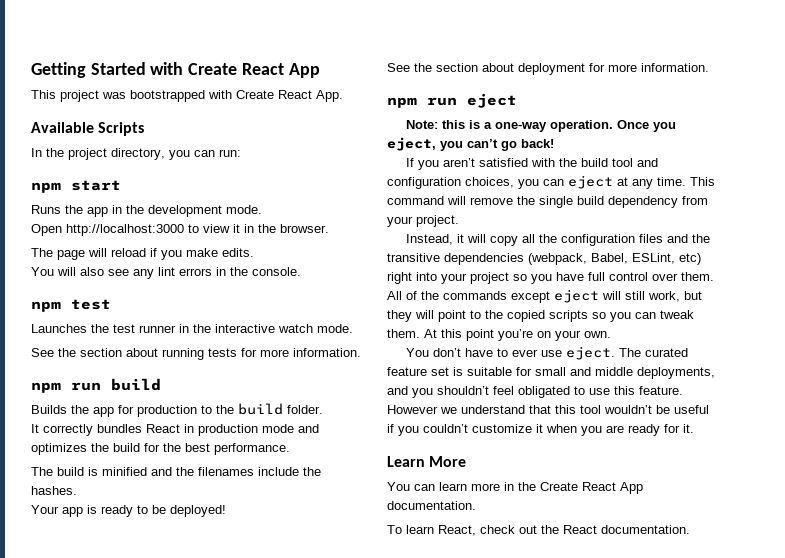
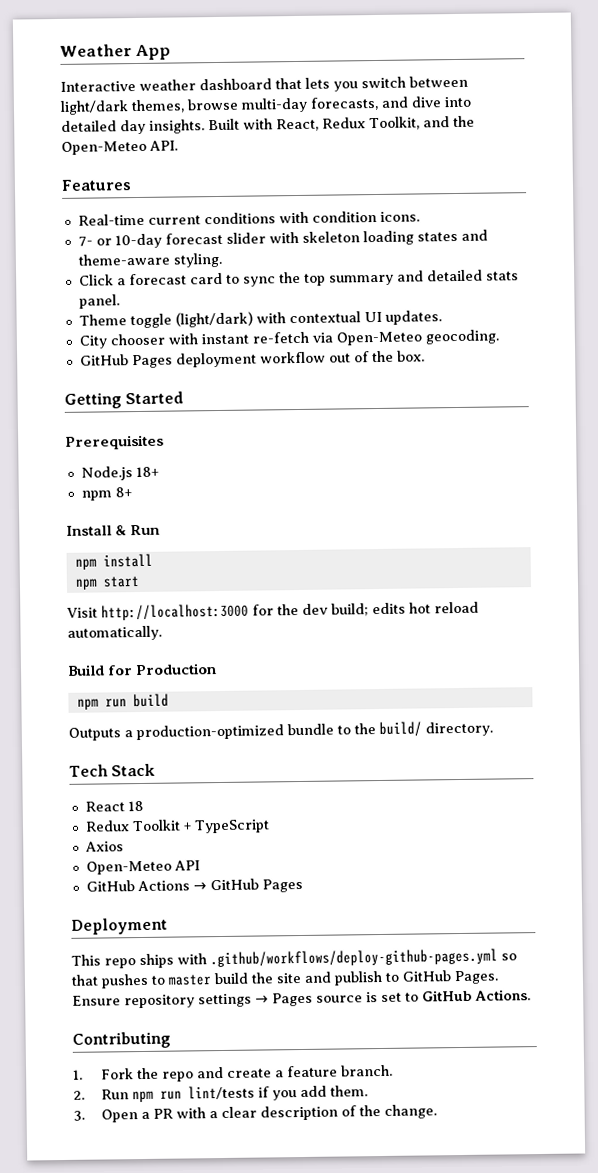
- Getting Started with Create React App
- This project was bootstrapped with Create React App.
- Available Scripts
- In the project directory, you can run:
+ Weather App
+ Interactive weather dashboard that lets you switch between light/dark themes, browse multi-day forecasts, and dive into detailed day insights. Built with React, Redux Toolkit, and the Open-Meteo API.
+ Features
+ Real-time current conditions with condition icons.
+ 7- or 10-day forecast slider with skeleton loading states and theme-aware styling.
+ Click a forecast card to sync the top summary and detailed stats panel.
+ Theme toggle (light/dark) with contextual UI updates.
+ City chooser with instant re-fetch via Open-Meteo geocoding.
+ GitHub Pages deployment workflow out of the box.
+ Getting Started
+ Prerequisites
+ Node.js 18+
+ npm 8+
+ Install & Run
+ npm install
  npm start
- Runs the app in the development mode.
- Open http://localhost:3000 to view it in the browser.
- The page will reload if you make edits.
- You will also see any lint errors in the console.
- npm test
- Launches the test runner in the interactive watch mode.
- See the section about running tests for more information.
+ Visit http://localhost:3000 for the dev build; edits hot reload automatically.
+ Build for Production
  npm run build
- Builds the app for production to the build folder.
- It correctly bundles React in production mode and optimizes the build for the best performance.
- The build is minified and the filenames include the hashes.
- Your app is ready to be deployed!
- See the section about deployment for more information.
- npm run eject
- Note: this is a one-way operation. Once you eject, you can’t go back!
- If you aren’t satisfied with the build tool and configuration choices, you can eject at any time. This command will remove the single build dependency from your project.
- Instead, it will copy all the configuration files and the transitive dependencies (webpack, Babel, ESLint, etc) right into your project so you have full control over them. All of the commands except eject will still work, but they will point to the copied scripts so you can tweak them. At this point you’re on your own.
- You don’t have to ever use eject. The curated feature set is suitable for small and middle deployments, and you shouldn’t feel obligated to use this feature. However we understand that this tool wouldn’t be useful if you couldn’t customize it when you are ready for it.
- Learn More
- You can learn more in the Create React App documentation.
- To learn React, check out the React documentation.
+ Outputs a production-optimized bundle to the build/ directory.
+ Tech Stack
+ React 18
+ Redux Toolkit + TypeScript
+ Axios
+ Open-Meteo API
+ GitHub Actions → GitHub Pages
+ Deployment
+ This repo ships with .github/workflows/deploy-github-pages.yml so that pushes to master build the site and publish to GitHub Pages. Ensure repository settings → Pages source is set to GitHub Actions.
+ Contributing
+ 1. Fork the repo and create a feature branch.
+ 2. Run npm run lint/tests if you add them.
+ 3. Open a PR with a clear description of the change.

